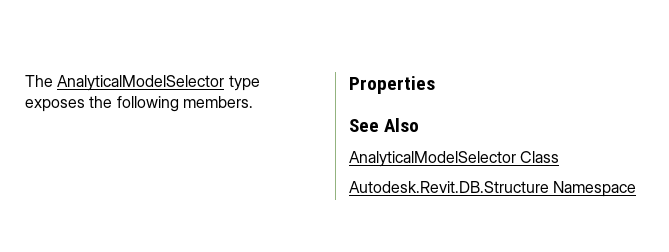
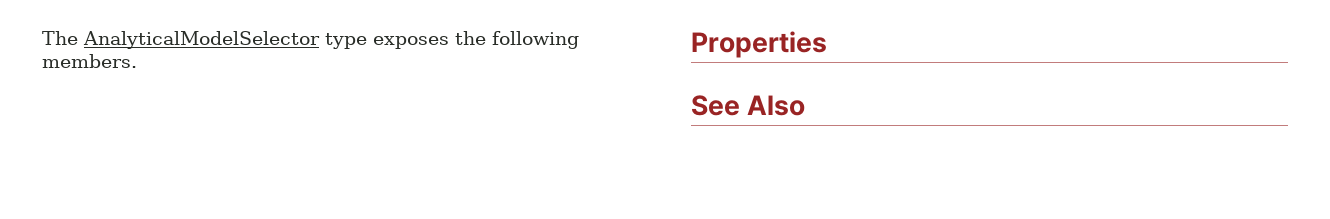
- AnalyticalModelSelector Class
- Autodesk.Revit.DB.Structure Namespace

